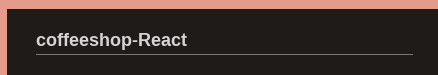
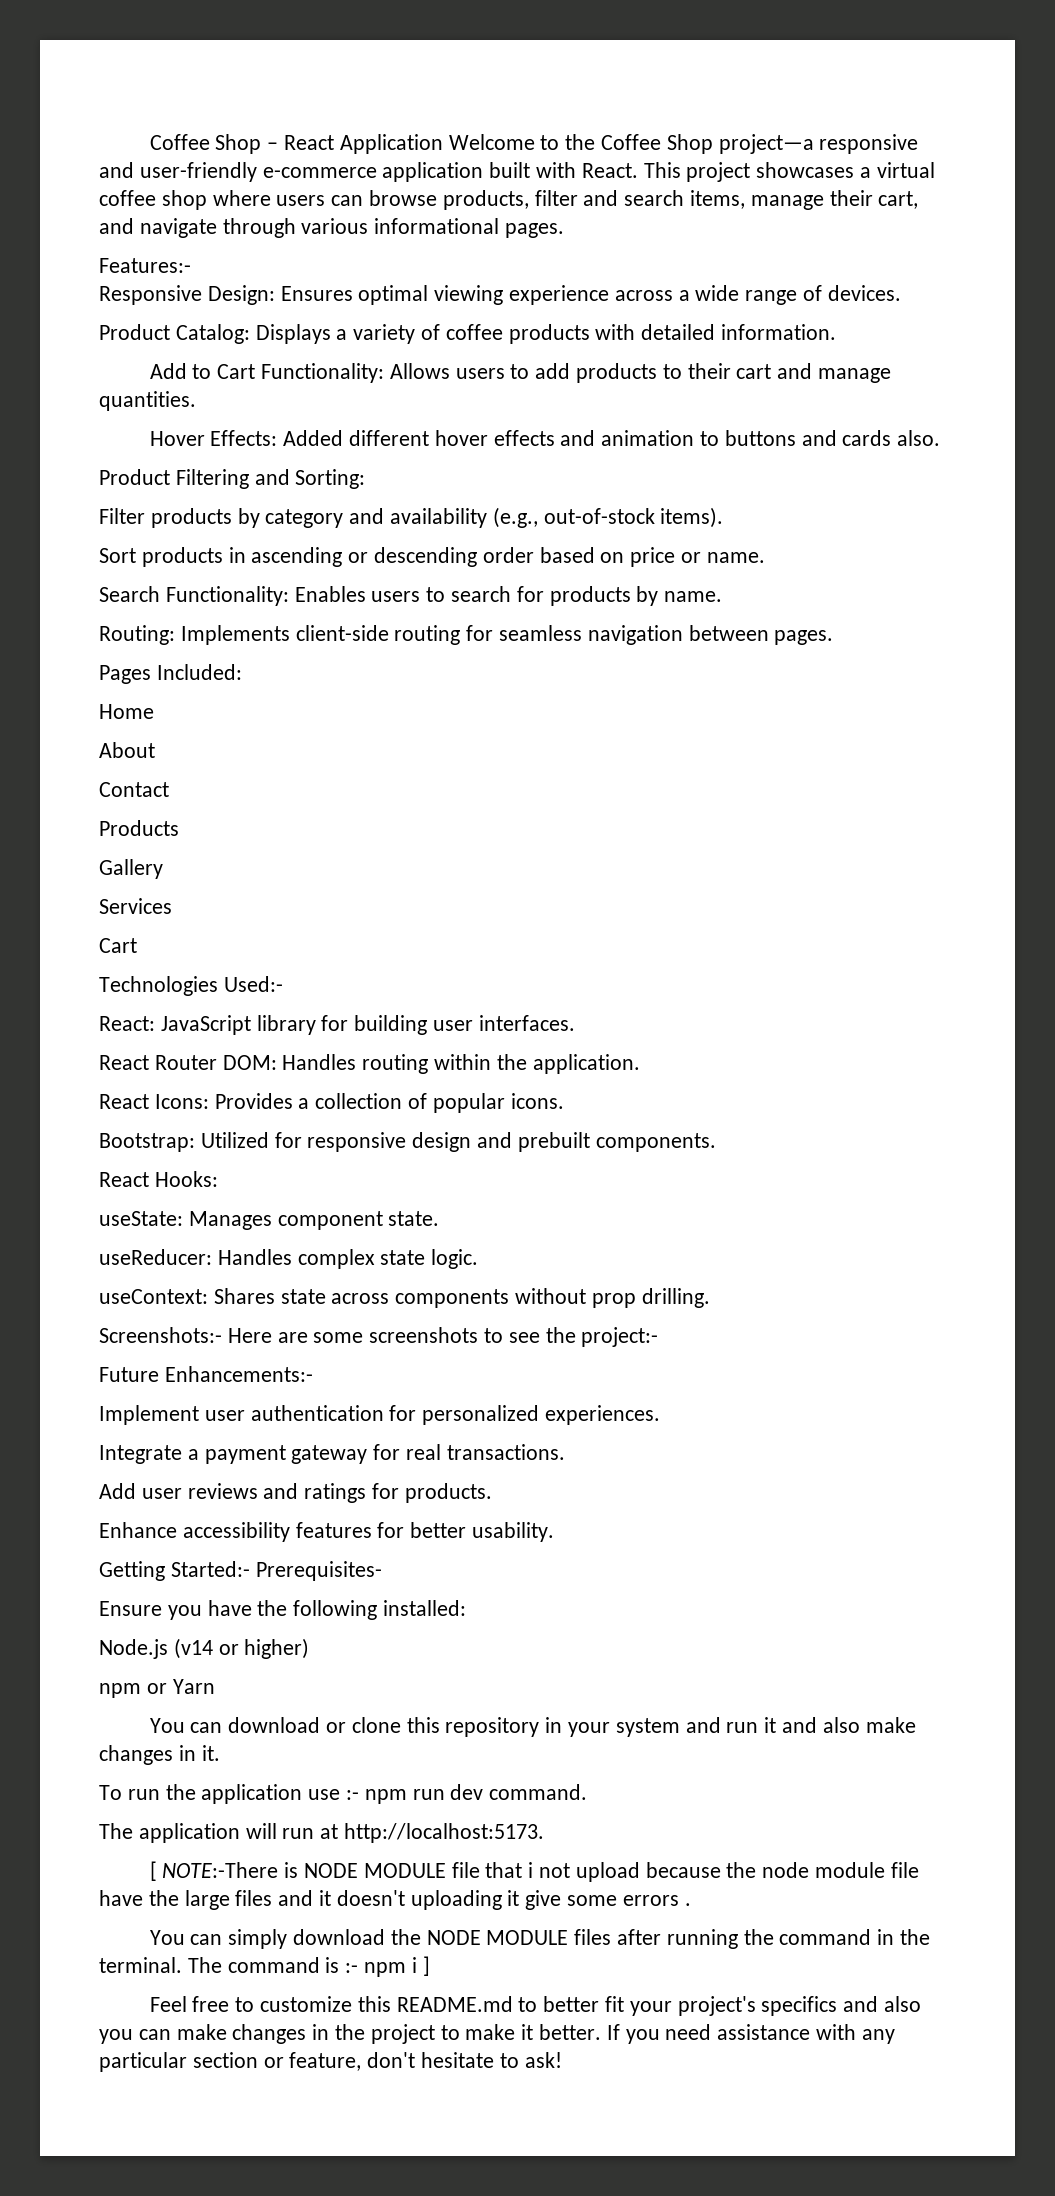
- coffeeshop-React
+ Coffee Shop – React Application Welcome to the Coffee Shop project—a responsive and user-friendly e-commerce application built with React. This project showcases a virtual coffee shop where users can browse products, filter and search items, manage their cart, and navigate through various informational pages.
+ Features:-
+ Responsive Design: Ensures optimal viewing experience across a wide range of devices.
+ Product Catalog: Displays a variety of coffee products with detailed information.
+ Add to Cart Functionality: Allows users to add products to their cart and manage quantities.
+ Hover Effects: Added different hover effects and animation to buttons and cards also.
+ Product Filtering and Sorting:
+ Filter products by category and availability (e.g., out-of-stock items).
+ Sort products in ascending or descending order based on price or name.
+ Search Functionality: Enables users to search for products by name.
+ Routing: Implements client-side routing for seamless navigation between pages.
+ Pages Included:
+ Home
+ About
+ Contact
+ Products
+ Gallery
+ Services
+ Cart
+ Technologies Used:-
+ React: JavaScript library for building user interfaces.
+ React Router DOM: Handles routing within the application.
+ React Icons: Provides a collection of popular icons.
+ Bootstrap: Utilized for responsive design and prebuilt components.
+ React Hooks:
+ useState: Manages component state.
+ useReducer: Handles complex state logic.
+ useContext: Shares state across components without prop drilling.
+ Screenshots:- Here are some screenshots to see the project:-
+ Future Enhancements:-
+ Implement user authentication for personalized experiences.
+ Integrate a payment gateway for real transactions.
+ Add user reviews and ratings for products.
+ Enhance accessibility features for better usability.
+ Getting Started:- Prerequisites-
+ Ensure you have the following installed:
+ Node.js (v14 or higher)
+ npm or Yarn
+ You can download or clone this repository in your system and run it and also make changes in it.
+ To run the application use :- npm run dev command.
+ The application will run at http://localhost:5173.
+ [ NOTE:-There is NODE MODULE file that i not upload because the node module file have the large files and it doesn't uploading it give some errors .
+ You can simply download the NODE MODULE files after running the command in the terminal. The command is :- npm i ]
+ Feel free to customize this README.md to better fit your project's specifics and also you can make changes in the project to make it better. If you need assistance with any particular section or feature, don't hesitate to ask!

